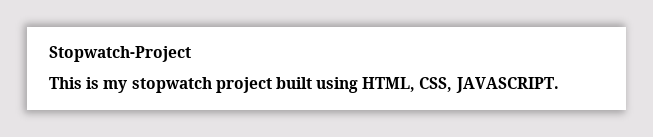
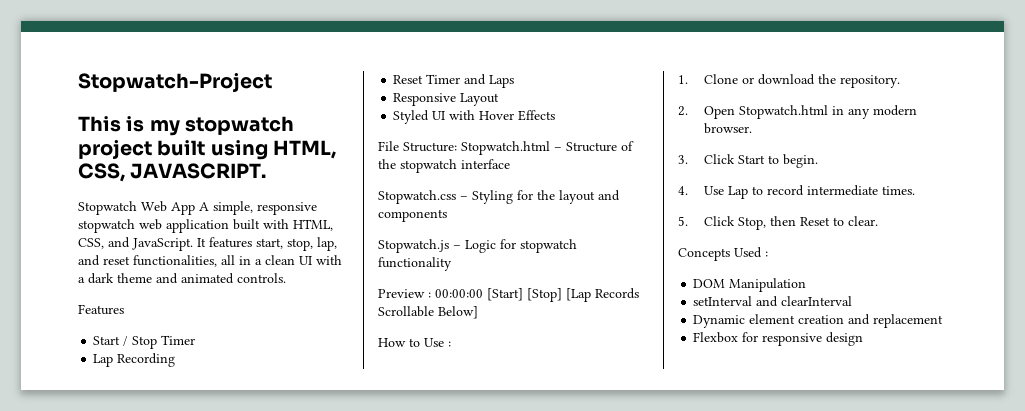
+ Stopwatch Web App A simple, responsive stopwatch web application built with HTML, CSS, and JavaScript. It features start, stop, lap, and reset functionalities, all in a clean UI with a dark theme and animated controls.
+ Features
+ Start / Stop Timer
+ Lap Recording
+ Reset Timer and Laps
+ Responsive Layout
+ Styled UI with Hover Effects
+ File Structure: Stopwatch.html – Structure of the stopwatch interface
+ Stopwatch.css – Styling for the layout and components
+ Stopwatch.js – Logic for stopwatch functionality
+ Preview : 00:00:00 [Start] [Stop] [Lap Records Scrollable Below]
+ How to Use :
+ 1. Clone or download the repository.
+ 2. Open Stopwatch.html in any modern browser.
+ 3. Click Start to begin.
+ 4. Use Lap to record intermediate times.
+ 5. Click Stop, then Reset to clear.
+ Concepts Used :
+ DOM Manipulation
+ setInterval and clearInterval
+ Dynamic element creation and replacement
+ Flexbox for responsive design

